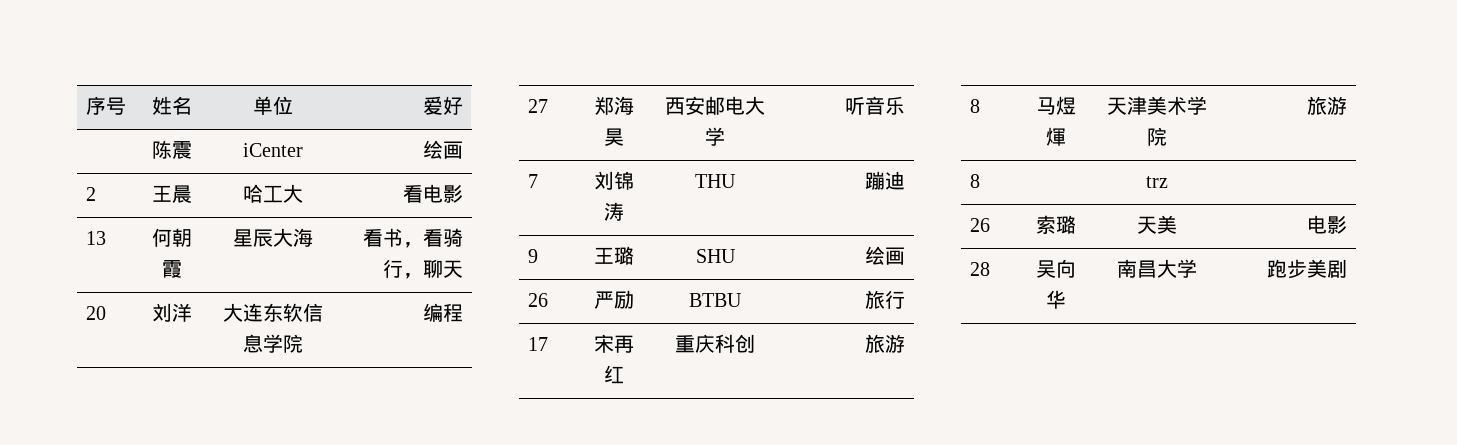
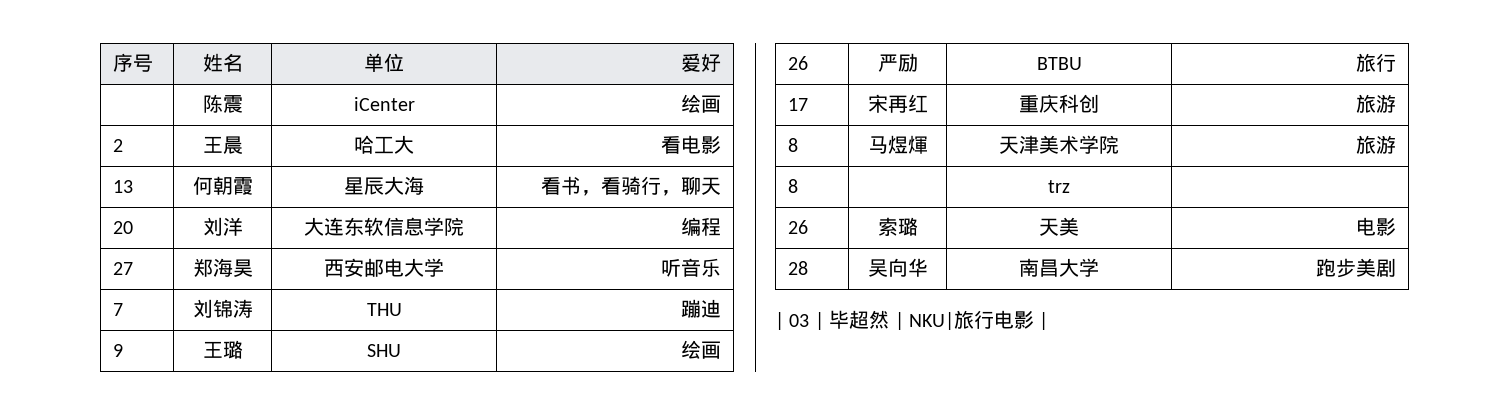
+ | 03 | 毕超然 | NKU|旅行电影 |

